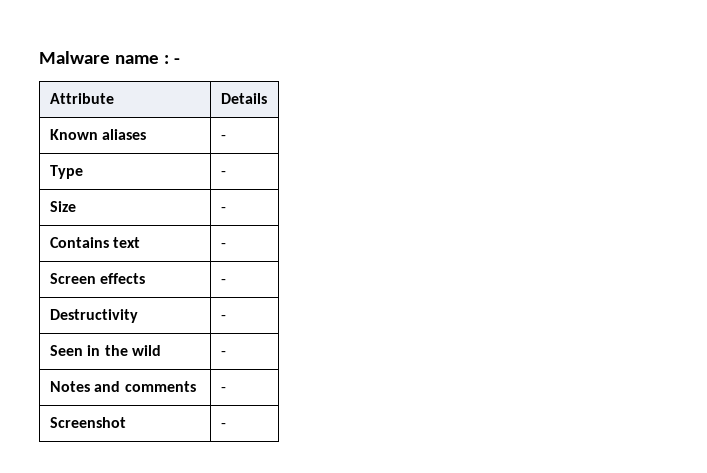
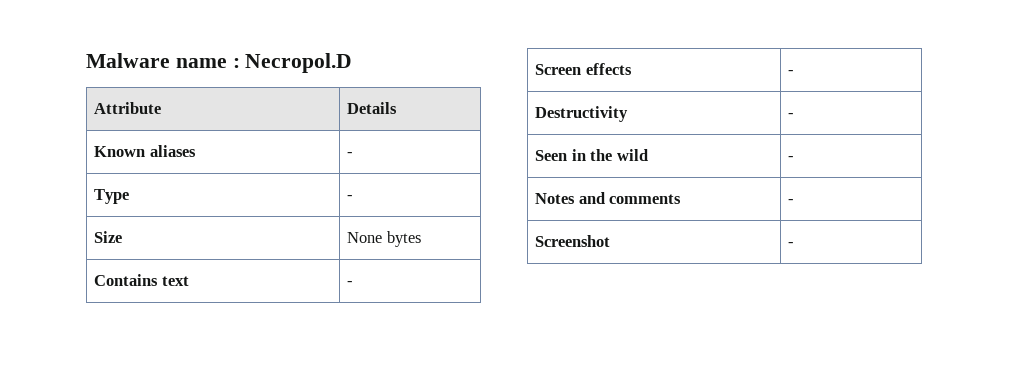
- Malware name : -
+ Malware name : Necropol.D
- Size | -
+ Size | None bytes

